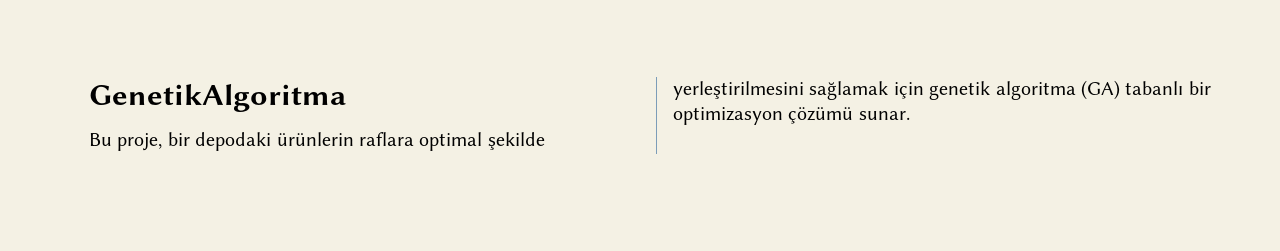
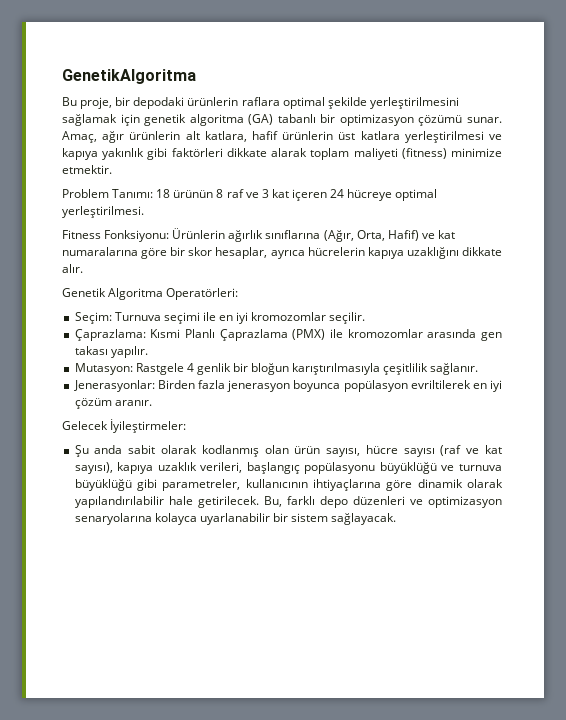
+ Amaç, ağır ürünlerin alt katlara, hafif ürünlerin üst katlara yerleştirilmesi ve kapıya yakınlık gibi faktörleri dikkate alarak toplam maliyeti (fitness) minimize etmektir.
+ Problem Tanımı: 18 ürünün 8 raf ve 3 kat içeren 24 hücreye optimal yerleştirilmesi.
+ Fitness Fonksiyonu: Ürünlerin ağırlık sınıflarına (Ağır, Orta, Hafif) ve kat numaralarına göre bir skor hesaplar, ayrıca hücrelerin kapıya uzaklığını dikkate alır.
+ Genetik Algoritma Operatörleri:
+ Seçim: Turnuva seçimi ile en iyi kromozomlar seçilir.
+ Çaprazlama: Kısmi Planlı Çaprazlama (PMX) ile kromozomlar arasında gen takası yapılır.
+ Mutasyon: Rastgele 4 genlik bir bloğun karıştırılmasıyla çeşitlilik sağlanır.
+ Jenerasyonlar: Birden fazla jenerasyon boyunca popülasyon evriltilerek en iyi çözüm aranır.
+ Gelecek İyileştirmeler:
+ Şu anda sabit olarak kodlanmış olan ürün sayısı, hücre sayısı (raf ve kat sayısı), kapıya uzaklık verileri, başlangıç popülasyonu büyüklüğü ve turnuva büyüklüğü gibi parametreler, kullanıcının ihtiyaçlarına göre dinamik olarak yapılandırılabilir hale getirilecek. Bu, farklı depo düzenleri ve optimizasyon senaryolarına kolayca uyarlanabilir bir sistem sağlayacak.

